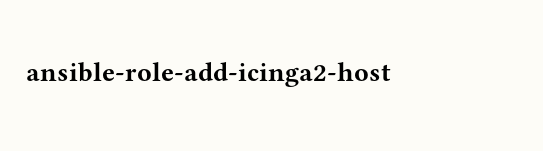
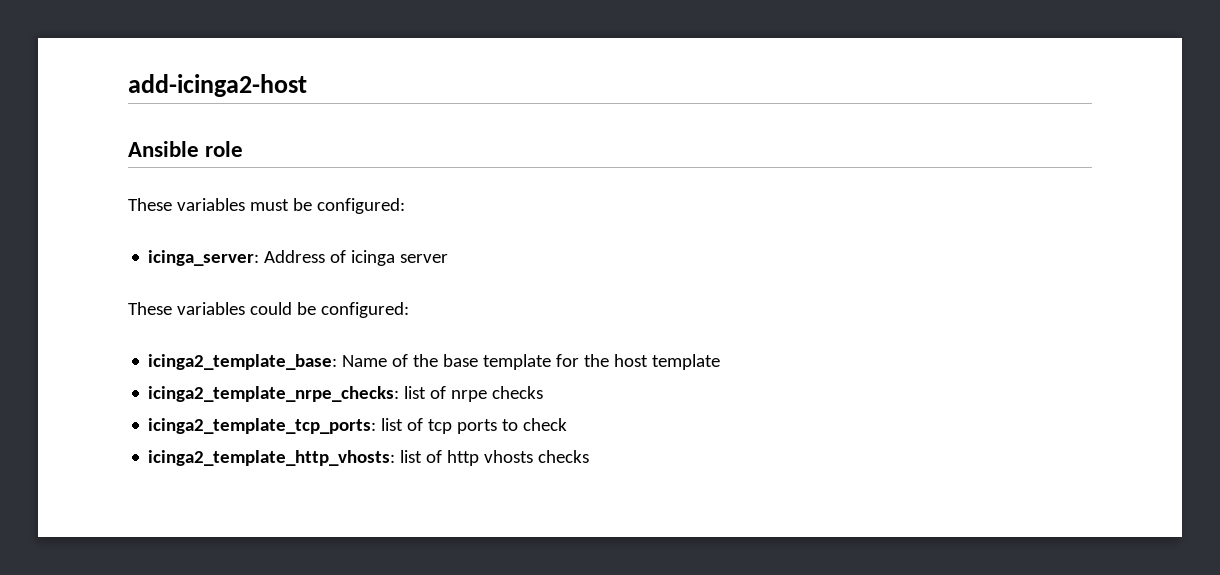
- ansible-role-add-icinga2-host
+ add-icinga2-host
+ Ansible role
+ These variables must be configured:
+ icinga_server: Address of icinga server
+ These variables could be configured:
+ icinga2_template_base: Name of the base template for the host template
+ icinga2_template_nrpe_checks: list of nrpe checks
+ icinga2_template_tcp_ports: list of tcp ports to check
+ icinga2_template_http_vhosts: list of http vhosts checks

